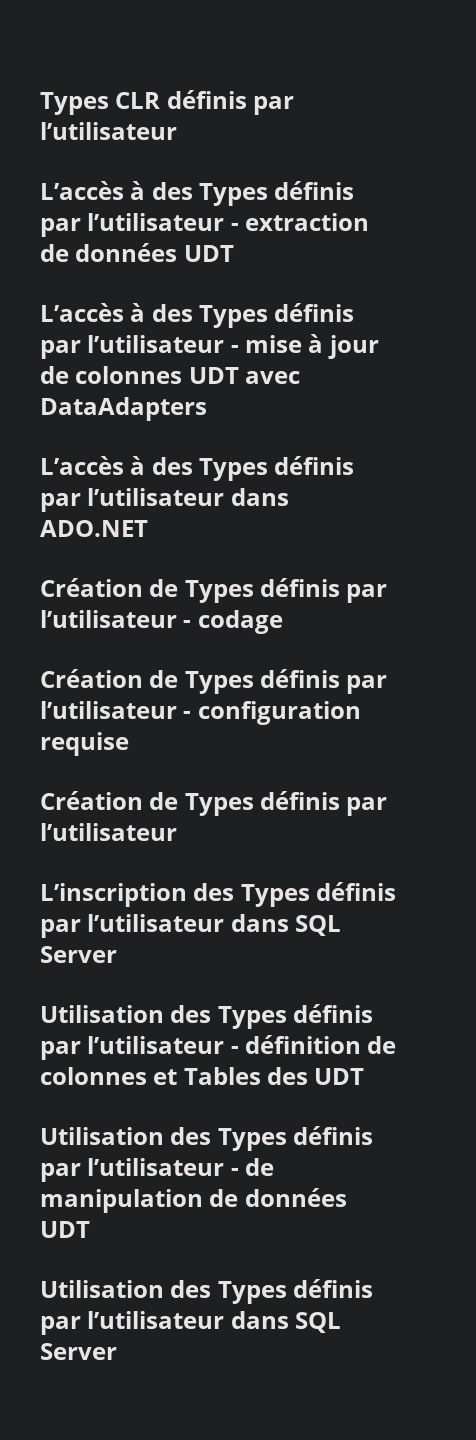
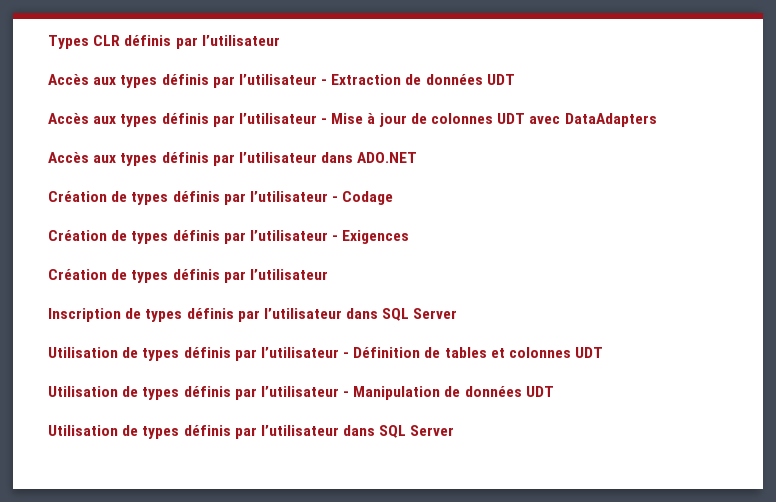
- L’accès à des Types définis par l’utilisateur - extraction de données UDT
- L’accès à des Types définis par l’utilisateur - mise à jour de colonnes UDT avec DataAdapters
+ Accès aux types définis par l’utilisateur - Extraction de données UDT
+ Accès aux types définis par l’utilisateur - Mise à jour de colonnes UDT avec DataAdapters
- L’accès à des Types définis par l’utilisateur dans ADO.NET
+ Accès aux types définis par l’utilisateur dans ADO.NET
- Création de Types définis par l’utilisateur - codage
- Création de Types définis par l’utilisateur - configuration requise
- Création de Types définis par l’utilisateur
- L’inscription des Types définis par l’utilisateur dans SQL Server
+ Création de types définis par l’utilisateur - Codage
+ Création de types définis par l’utilisateur - Exigences
+ Création de types définis par l’utilisateur
+ Inscription de types définis par l’utilisateur dans SQL Server
- Utilisation des Types définis par l’utilisateur - définition de colonnes et Tables des UDT
- Utilisation des Types définis par l’utilisateur - de manipulation de données UDT
+ Utilisation de types définis par l’utilisateur - Définition de tables et colonnes UDT
+ Utilisation de types définis par l’utilisateur - Manipulation de données UDT
- Utilisation des Types définis par l’utilisateur dans SQL Server
+ Utilisation de types définis par l’utilisateur dans SQL Server

